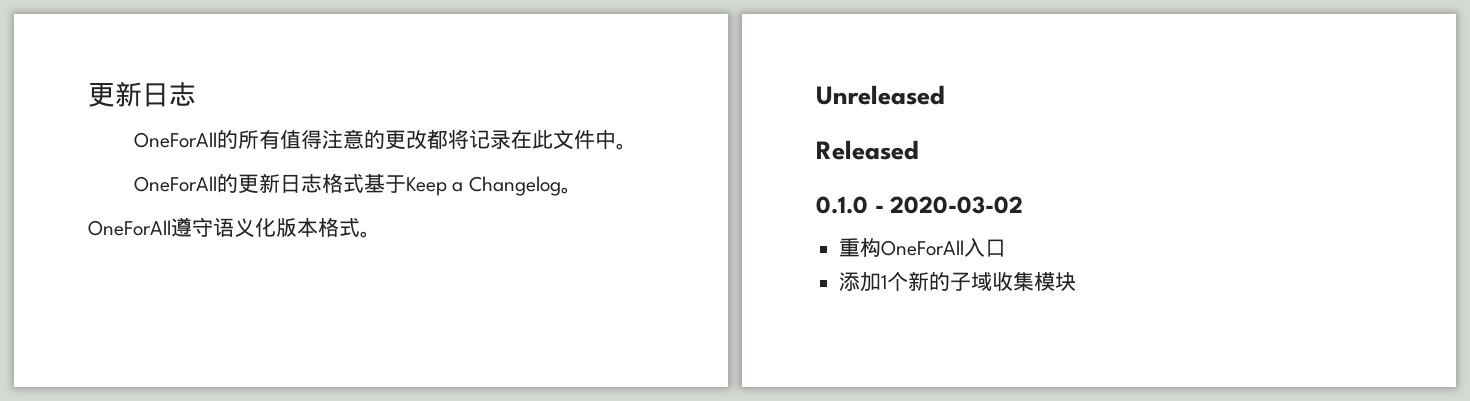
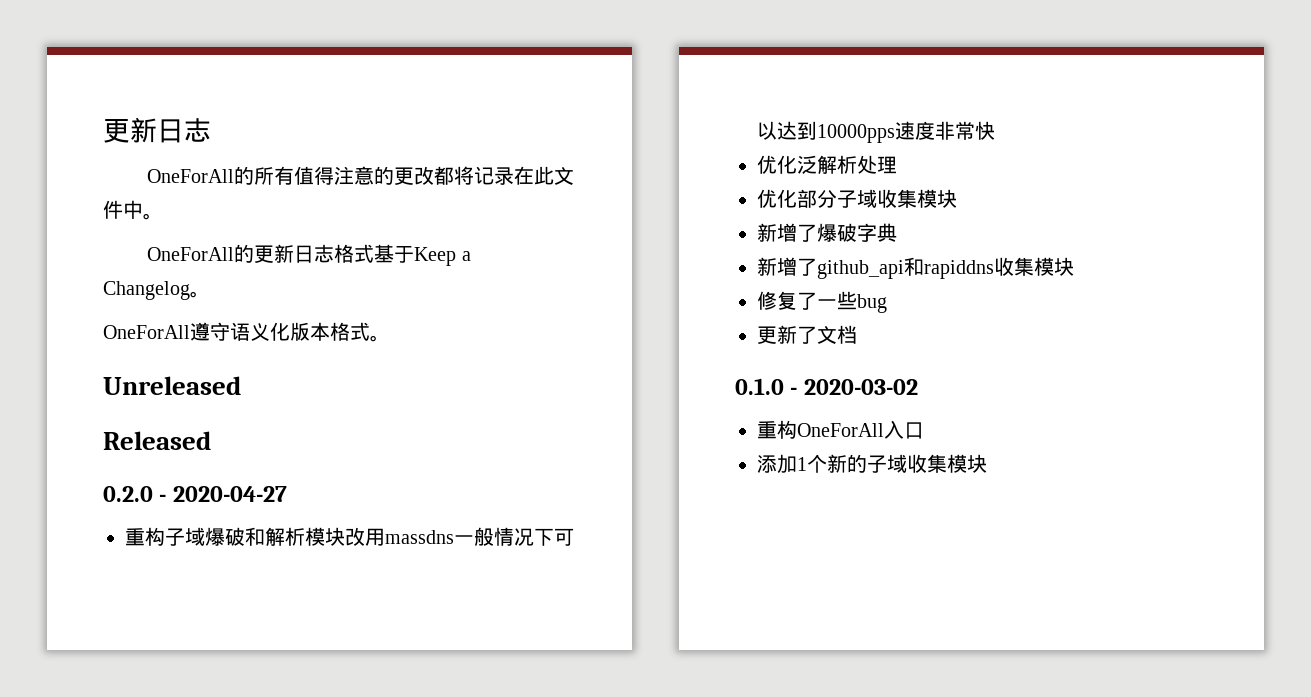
+ 0.2.0 - 2020-04-27
+ 重构子域爆破和解析模块改用massdns一般情况下可以达到10000pps速度非常快
+ 优化泛解析处理
+ 优化部分子域收集模块
+ 新增了爆破字典
+ 新增了github_api和rapiddns收集模块
+ 修复了一些bug
+ 更新了文档

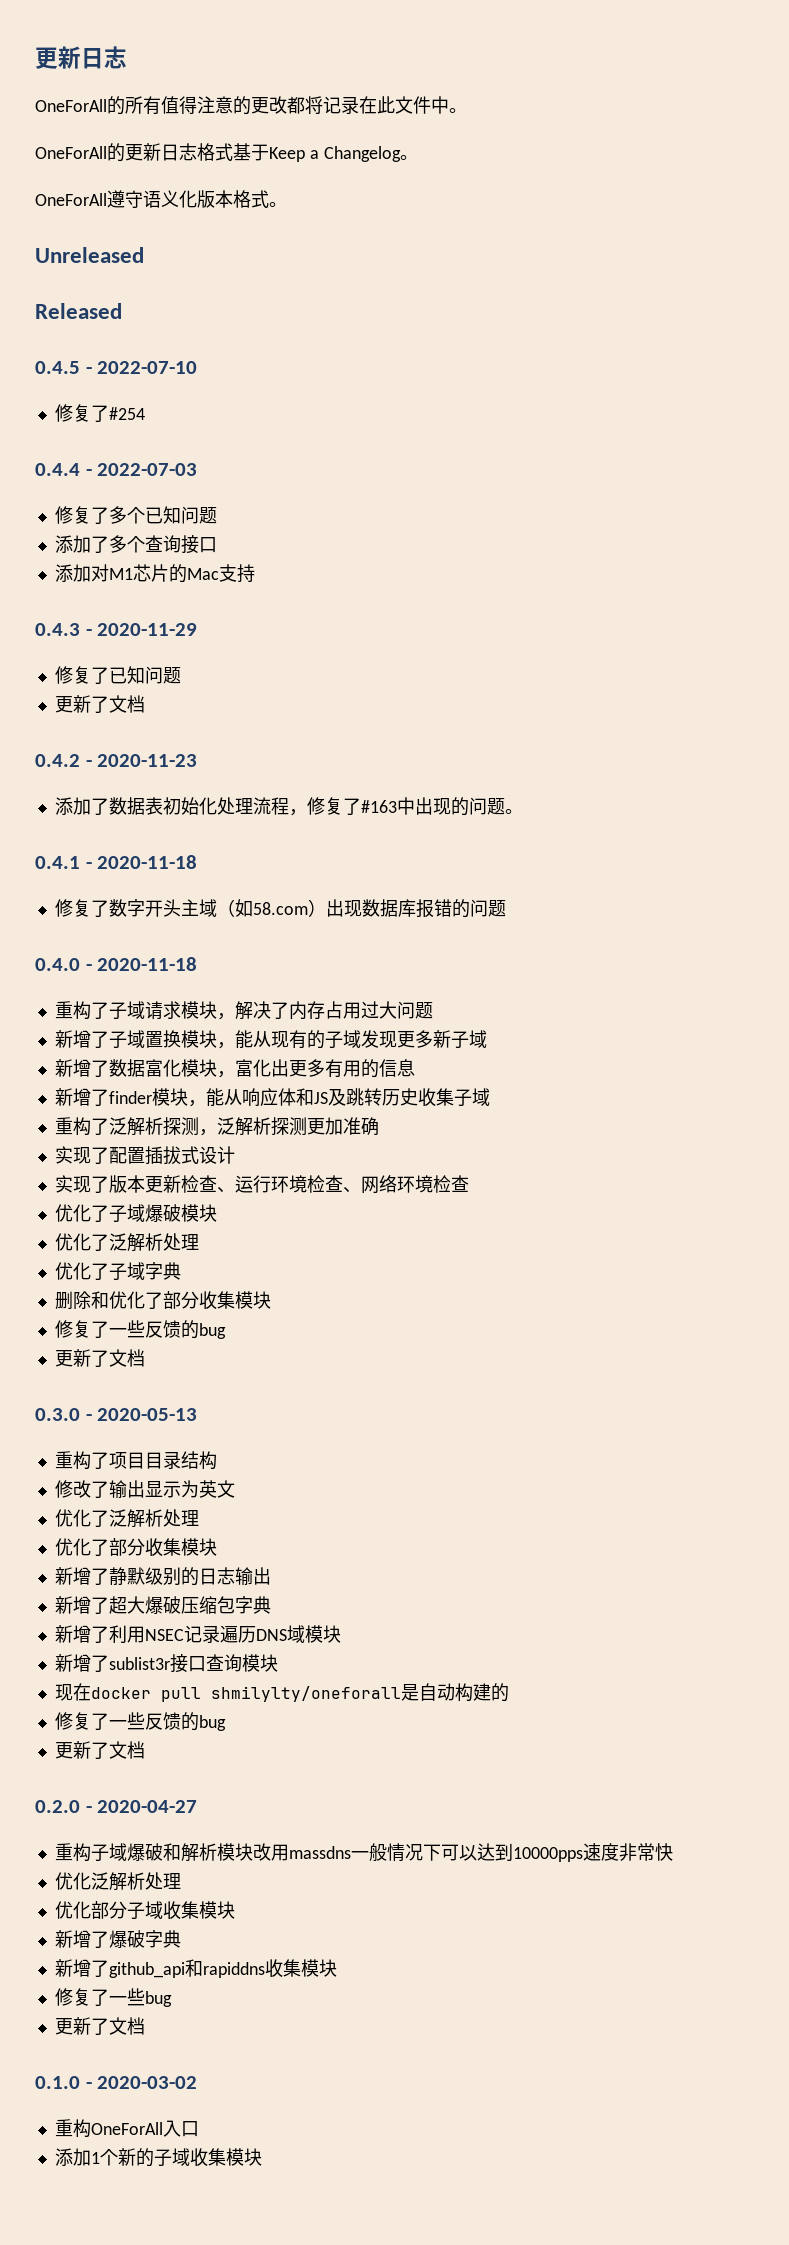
+ 0.4.5 - 2022-07-10
+ 修复了#254
+ 0.4.4 - 2022-07-03
+ 修复了多个已知问题
+ 添加了多个查询接口
+ 添加对M1芯片的Mac支持
+ 0.4.3 - 2020-11-29
+ 修复了已知问题
+ 更新了文档
+ 0.4.2 - 2020-11-23
+ 添加了数据表初始化处理流程，修复了#163中出现的问题。
+ 0.4.1 - 2020-11-18
+ 修复了数字开头主域（如58.com）出现数据库报错的问题
+ 0.4.0 - 2020-11-18
+ 重构了子域请求模块，解决了内存占用过大问题
+ 新增了子域置换模块，能从现有的子域发现更多新子域
+ 新增了数据富化模块，富化出更多有用的信息
+ 新增了finder模块，能从响应体和JS及跳转历史收集子域
+ 重构了泛解析探测，泛解析探测更加准确
+ 实现了配置插拔式设计
+ 实现了版本更新检查、运行环境检查、网络环境检查
+ 优化了子域爆破模块
+ 优化了泛解析处理
+ 优化了子域字典
+ 删除和优化了部分收集模块
+ 修复了一些反馈的bug
+ 更新了文档
+ 0.3.0 - 2020-05-13
+ 重构了项目目录结构
+ 修改了输出显示为英文
+ 优化了泛解析处理
+ 优化了部分收集模块
+ 新增了静默级别的日志输出
+ 新增了超大爆破压缩包字典
+ 新增了利用NSEC记录遍历DNS域模块
+ 新增了sublist3r接口查询模块
+ 现在docker pull shmilylty/oneforall是自动构建的
+ 修复了一些反馈的bug
+ 更新了文档

